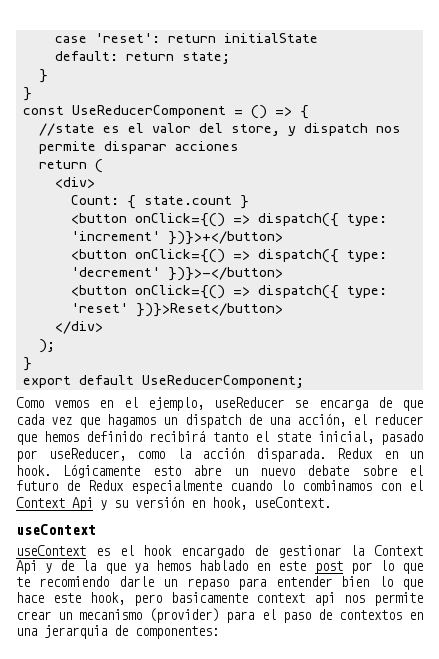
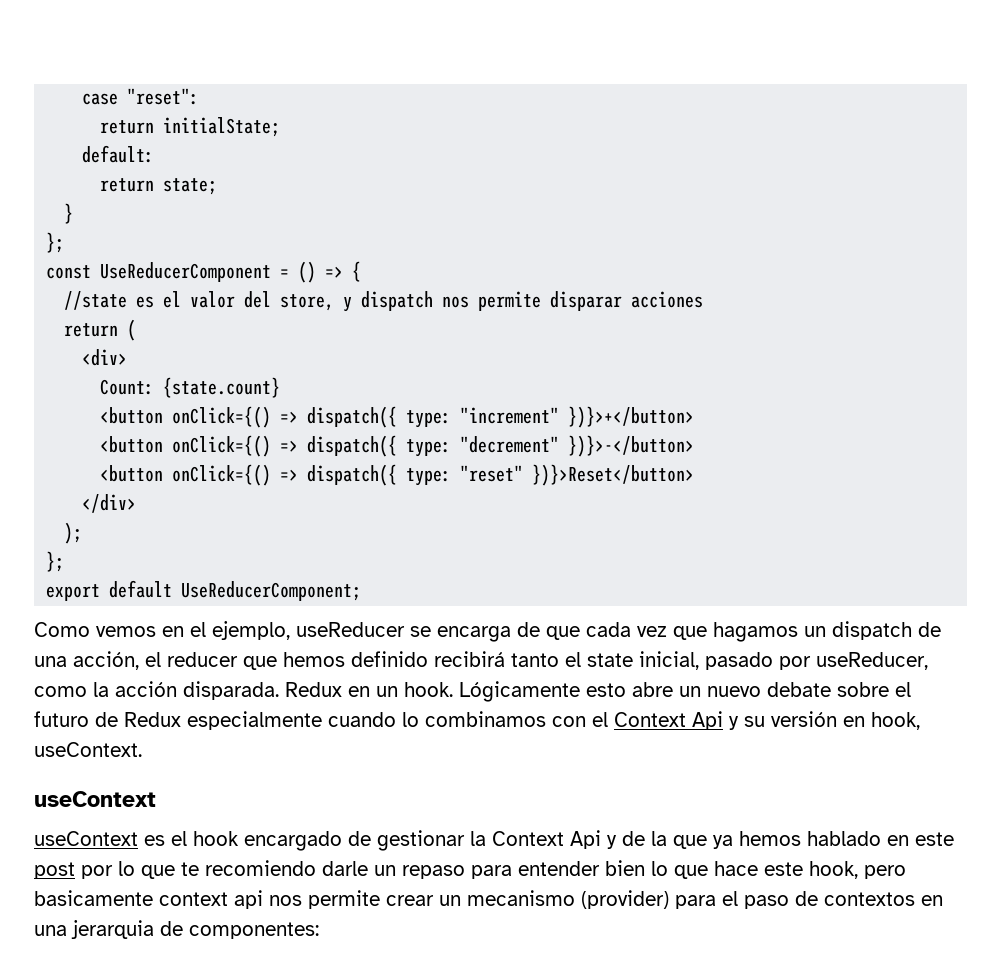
- case 'reset': return initialState
+ case "reset":
+ return initialState;
- default: return state;
+ default:
+ return state;
  }
- }
+ };
- Count: { state.count }
- <button onClick={() => dispatch({ type: 'increment' })}>+</button>
+ Count: {state.count}
+ <button onClick={() => dispatch({ type: "increment" })}>+</button>
- <button onClick={() => dispatch({ type: 'decrement' })}>-</button>
+ <button onClick={() => dispatch({ type: "decrement" })}>-</button>
- <button onClick={() => dispatch({ type: 'reset' })}>Reset</button>
+ <button onClick={() => dispatch({ type: "reset" })}>Reset</button>
  );
- }
+ };

